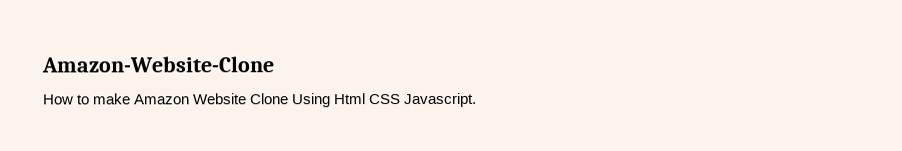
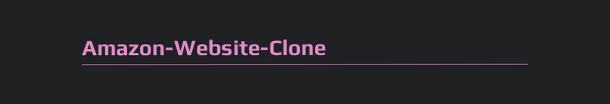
- How to make Amazon Website Clone Using Html CSS Javascript.

